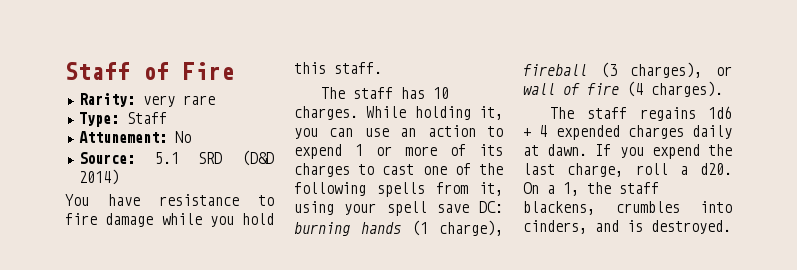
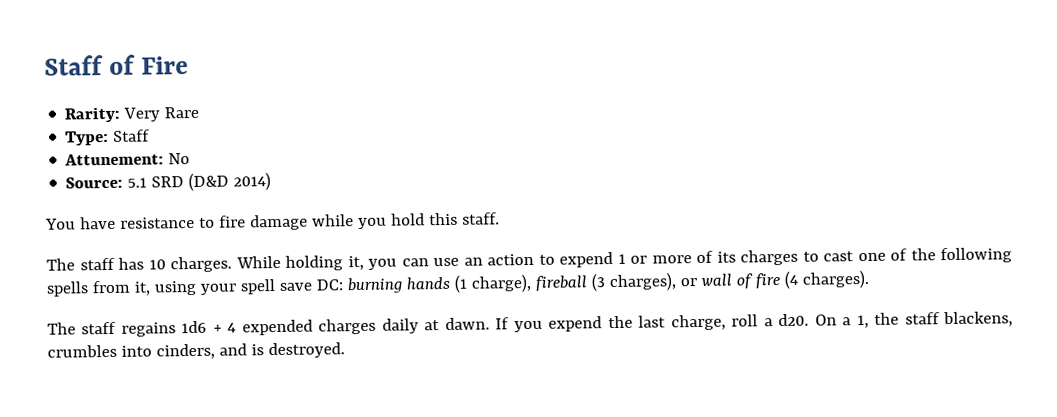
- Rarity: very rare
+ Rarity: Very Rare

